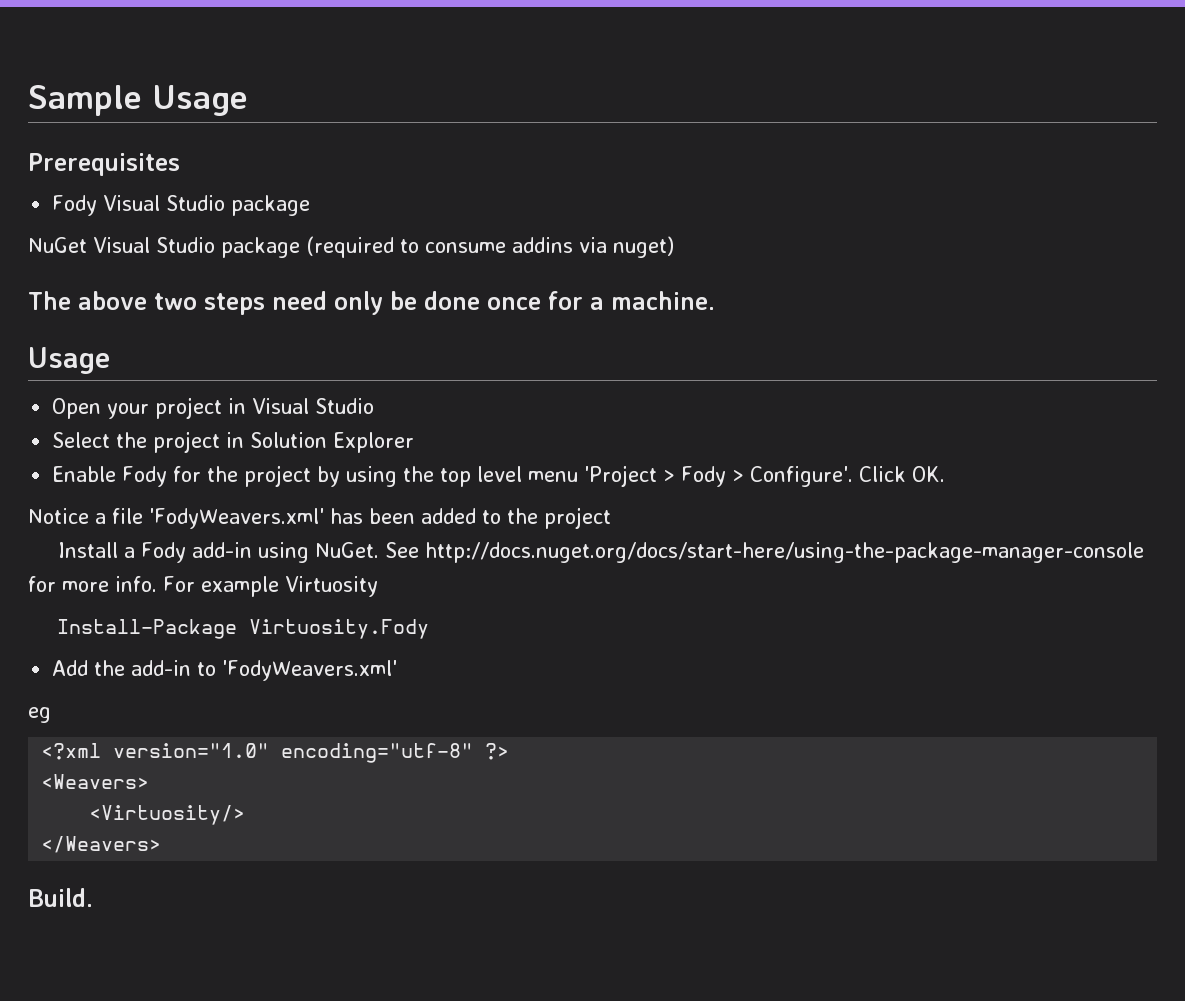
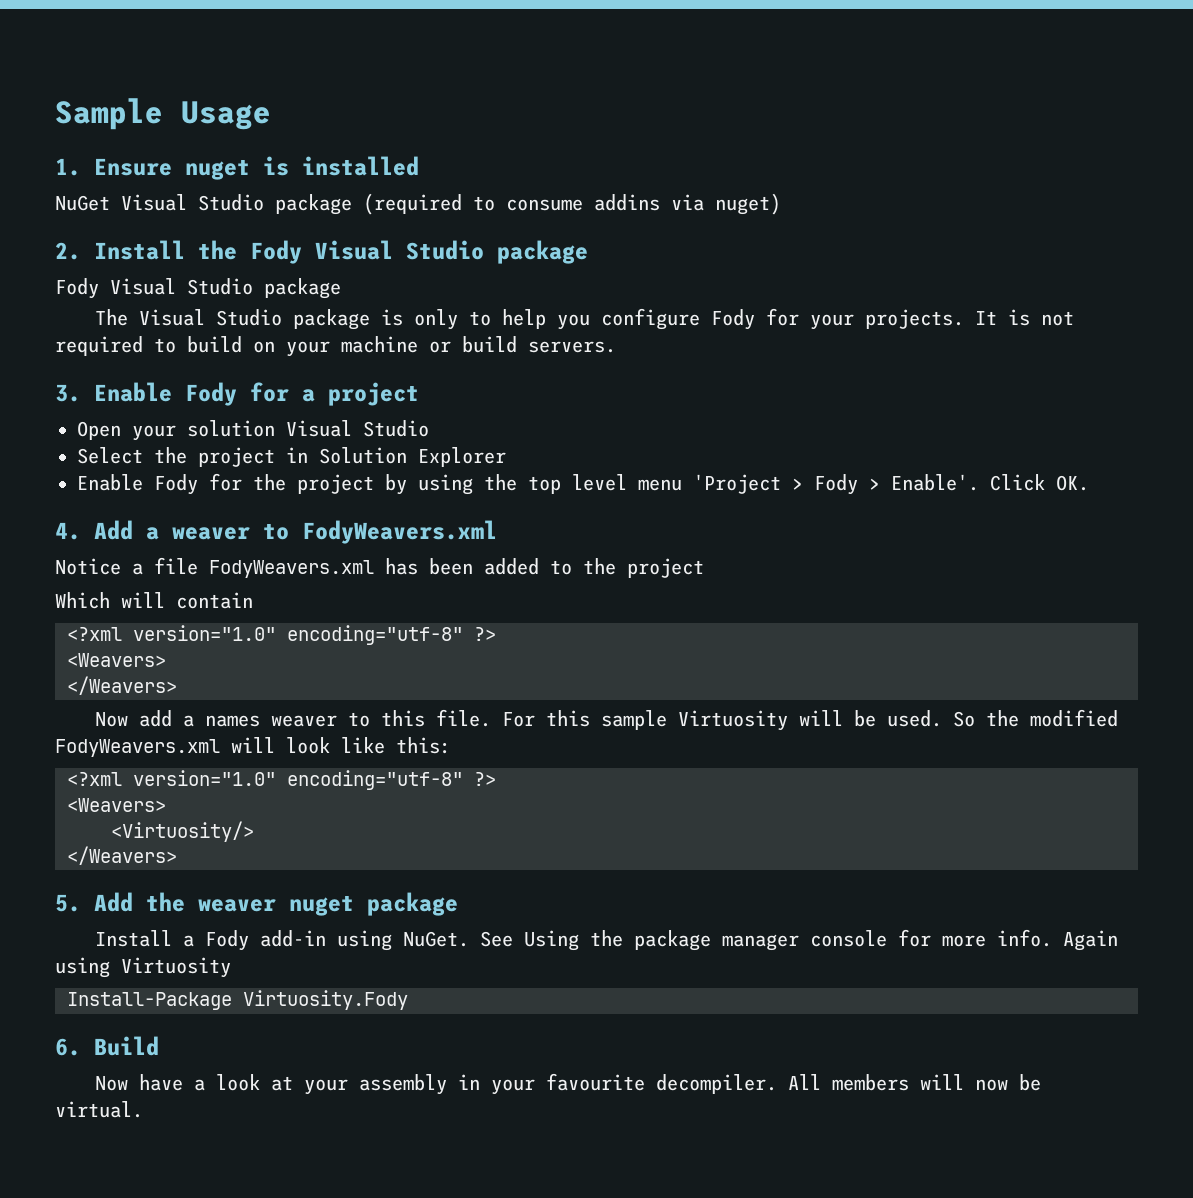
- Prerequisites
- Fody Visual Studio package
+ 1. Ensure nuget is installed
- The above two steps need only be done once for a machine.
- Usage
+ 2. Install the Fody Visual Studio package
+ Fody Visual Studio package
+ The Visual Studio package is only to help you configure Fody for your projects. It is not required to build on your machine or build servers.
+ 3. Enable Fody for a project
- Open your project in Visual Studio
+ Open your solution Visual Studio
- Enable Fody for the project by using the top level menu 'Project > Fody > Configure'.
+ Enable Fody for the project by using the top level menu 'Project > Fody > Enable'.
+ 4. Add a weaver to FodyWeavers.xml
- Notice a file 'FodyWeavers.xml' has been added to the project
+ Notice a file FodyWeavers.xml has been added to the project
- Install a Fody add-in using NuGet. See http://docs.nuget.org/docs/start-here/using-the-package-manager-console for more info. For example Virtuosity
- Install-Package Virtuosity.Fody
- Add the add-in to 'FodyWeavers.xml'
- eg
+ Which will contain
+ <?xml version="1.0" encoding="utf-8" ?>
+ <Weavers>
+ </Weavers>
+ Now add a names weaver to this file. For this sample Virtuosity will be used. So the modified FodyWeavers.xml will look like this:
- Build.
+ 5. Add the weaver nuget package
+ Install a Fody add-in using NuGet. See Using the package manager console for more info. Again using Virtuosity
+ Install-Package Virtuosity.Fody
+ 6. Build
+ Now have a look at your assembly in your favourite decompiler. All members will now be virtual.

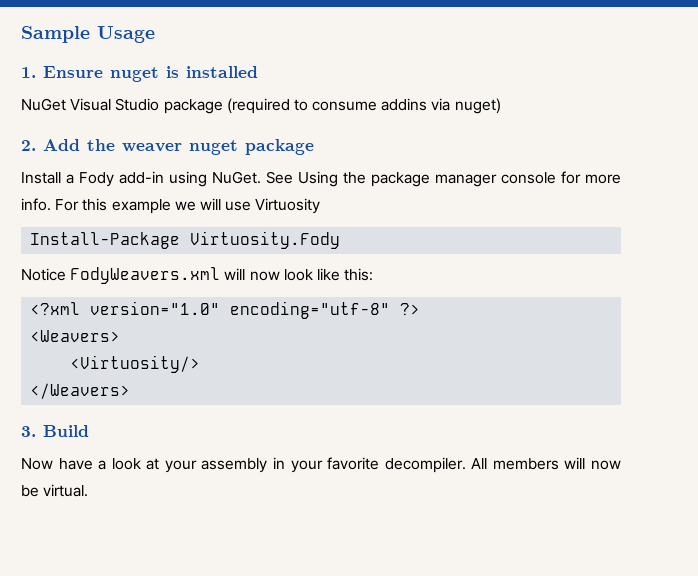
- 2. Install the Fody Visual Studio package
- Fody Visual Studio package
- The Visual Studio package is only to help you configure Fody for your projects. It is not required to build on your machine or build servers.
- 3. Enable Fody for a project
- Open your solution Visual Studio
- Select the project in Solution Explorer
- Enable Fody for the project by using the top level menu 'Project > Fody > Enable'. Click OK.
- 4. Add a weaver to FodyWeavers.xml
- Notice a file FodyWeavers.xml has been added to the project
- Which will contain
- <?xml version="1.0" encoding="utf-8" ?>
- <Weavers>
- </Weavers>
- Now add a names weaver to this file. For this sample Virtuosity will be used. So the modified FodyWeavers.xml will look like this:
- <?xml version="1.0" encoding="utf-8" ?>
- <Weavers>
- <Virtuosity/>
- </Weavers>
- 5. Add the weaver nuget package
+ 2. Add the weaver nuget package
- Again using Virtuosity
+ For this example we will use Virtuosity
  Install-Package Virtuosity.Fody
- 6. Build
+ Notice FodyWeavers.xml will now look like this:
+ <?xml version="1.0" encoding="utf-8" ?>
+ <Weavers>
+ <Virtuosity/>
+ </Weavers>
+ 3. Build
- Now have a look at your assembly in your favourite decompiler.
+ Now have a look at your assembly in your favorite decompiler.

